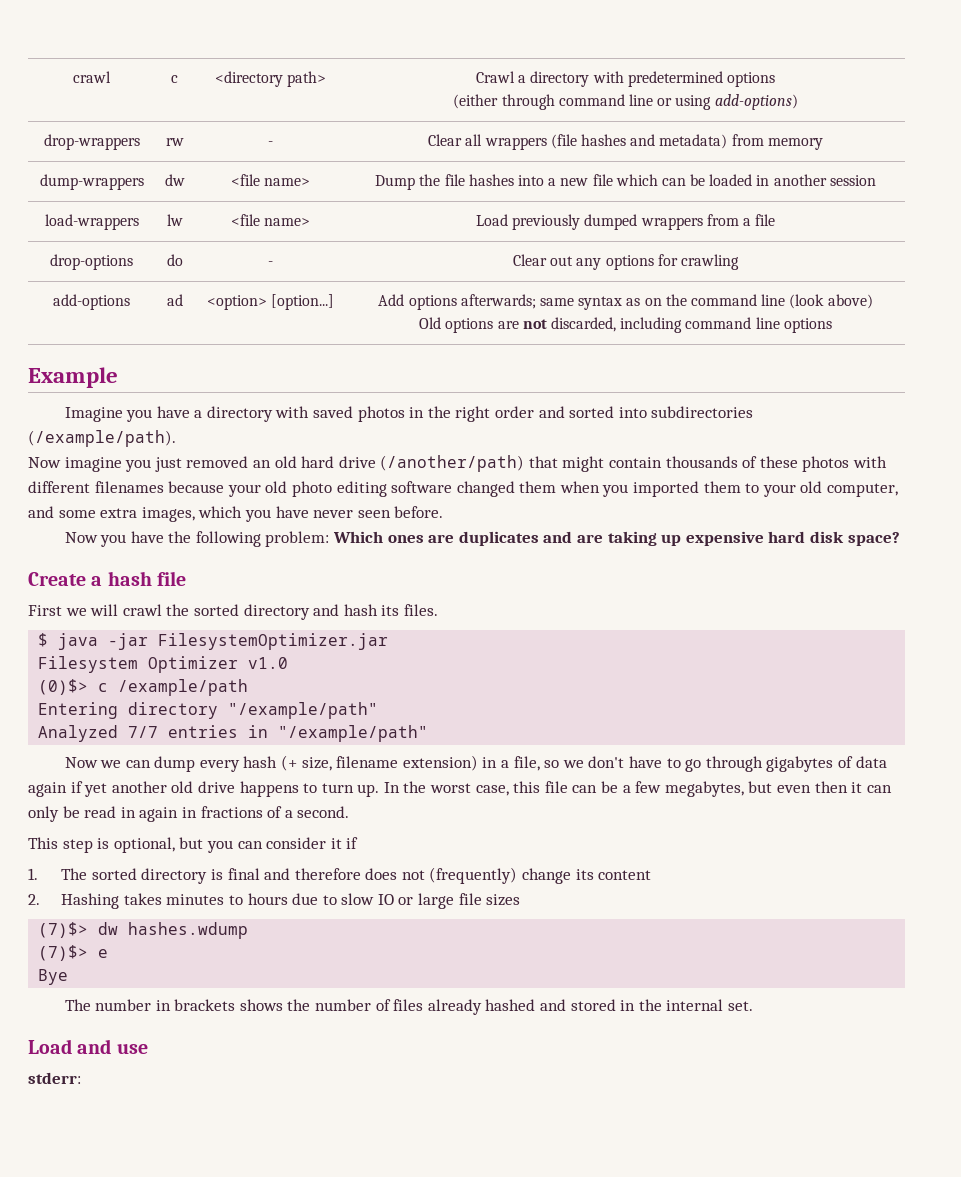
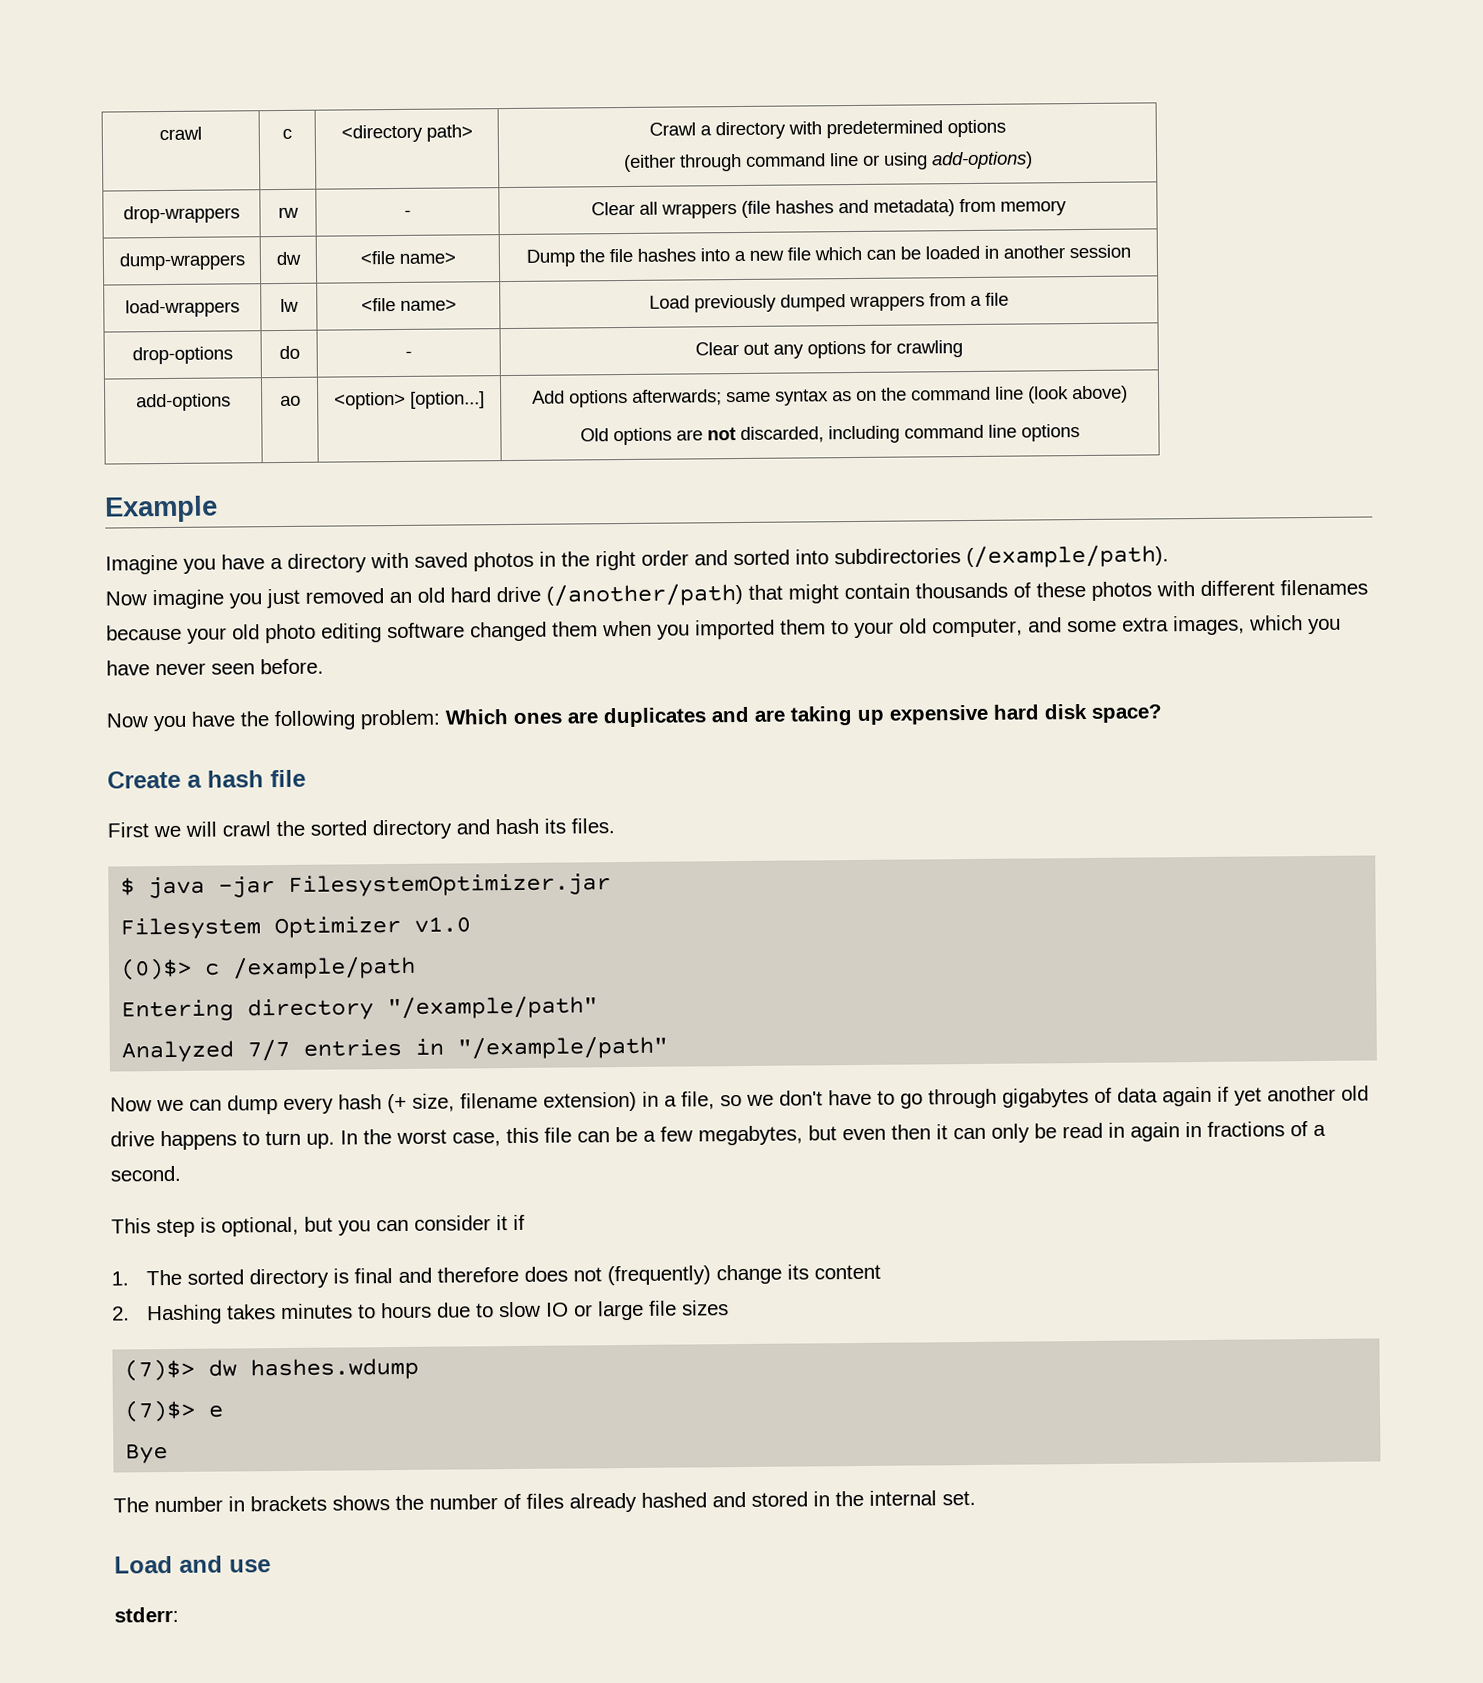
- add-options | ad | <option> [option...] | Add options afterwards; same syntax as on the command line (look above)
+ add-options | ao | <option> [option...] | Add options afterwards; same syntax as on the command line (look above)

